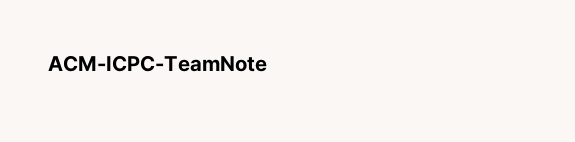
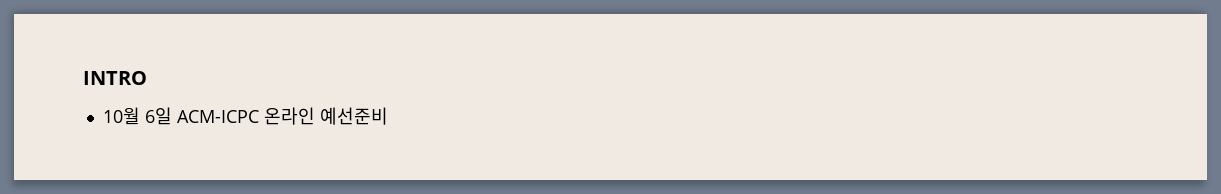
- ACM-ICPC-TeamNote
+ INTRO
+ 10월 6일 ACM-ICPC 온라인 예선준비

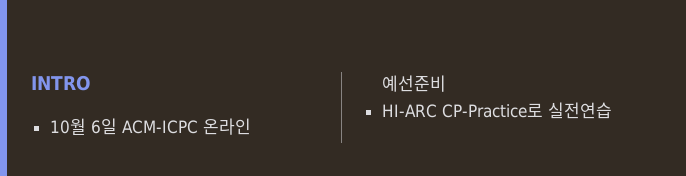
+ HI-ARC CP-Practice로 실전연습

